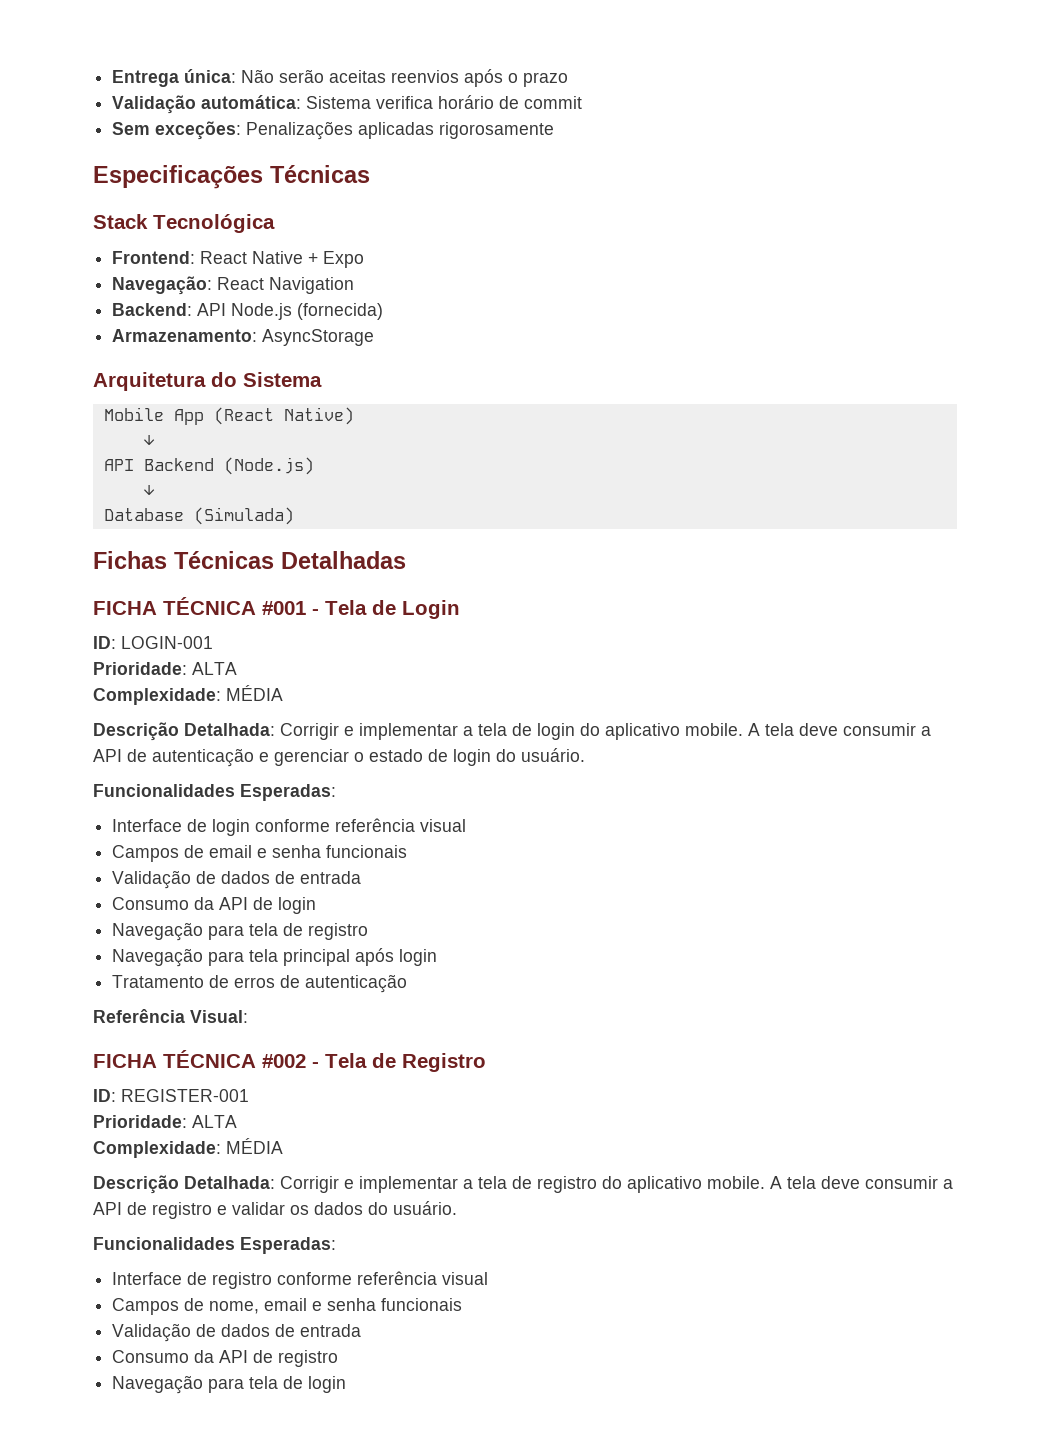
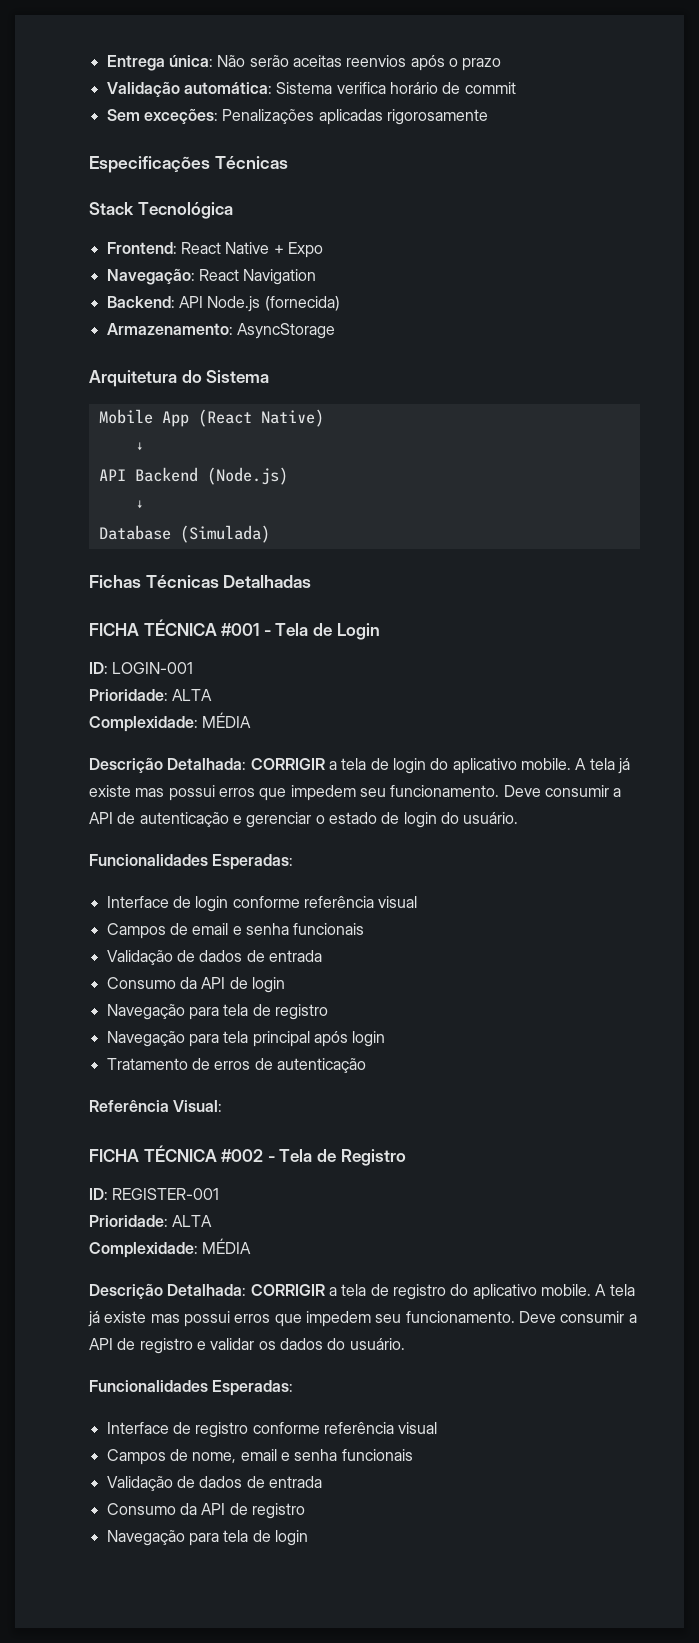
- Descrição Detalhada: Corrigir e implementar a tela de login do aplicativo mobile.
+ Descrição Detalhada: CORRIGIR a tela de login do aplicativo mobile.
- A tela deve consumir a API de autenticação e gerenciar o estado de login do usuário.
+ A tela já existe mas possui erros que impedem seu funcionamento. Deve consumir a API de autenticação e gerenciar o estado de login do usuário.
- Descrição Detalhada: Corrigir e implementar a tela de registro do aplicativo mobile.
+ Descrição Detalhada: CORRIGIR a tela de registro do aplicativo mobile.
- A tela deve consumir a API de registro e validar os dados do usuário.
+ A tela já existe mas possui erros que impedem seu funcionamento. Deve consumir a API de registro e validar os dados do usuário.

